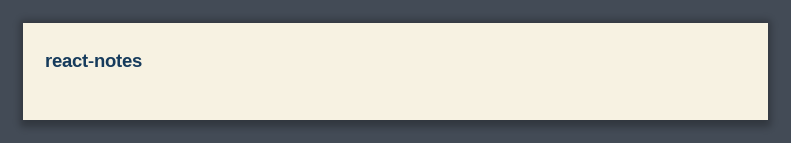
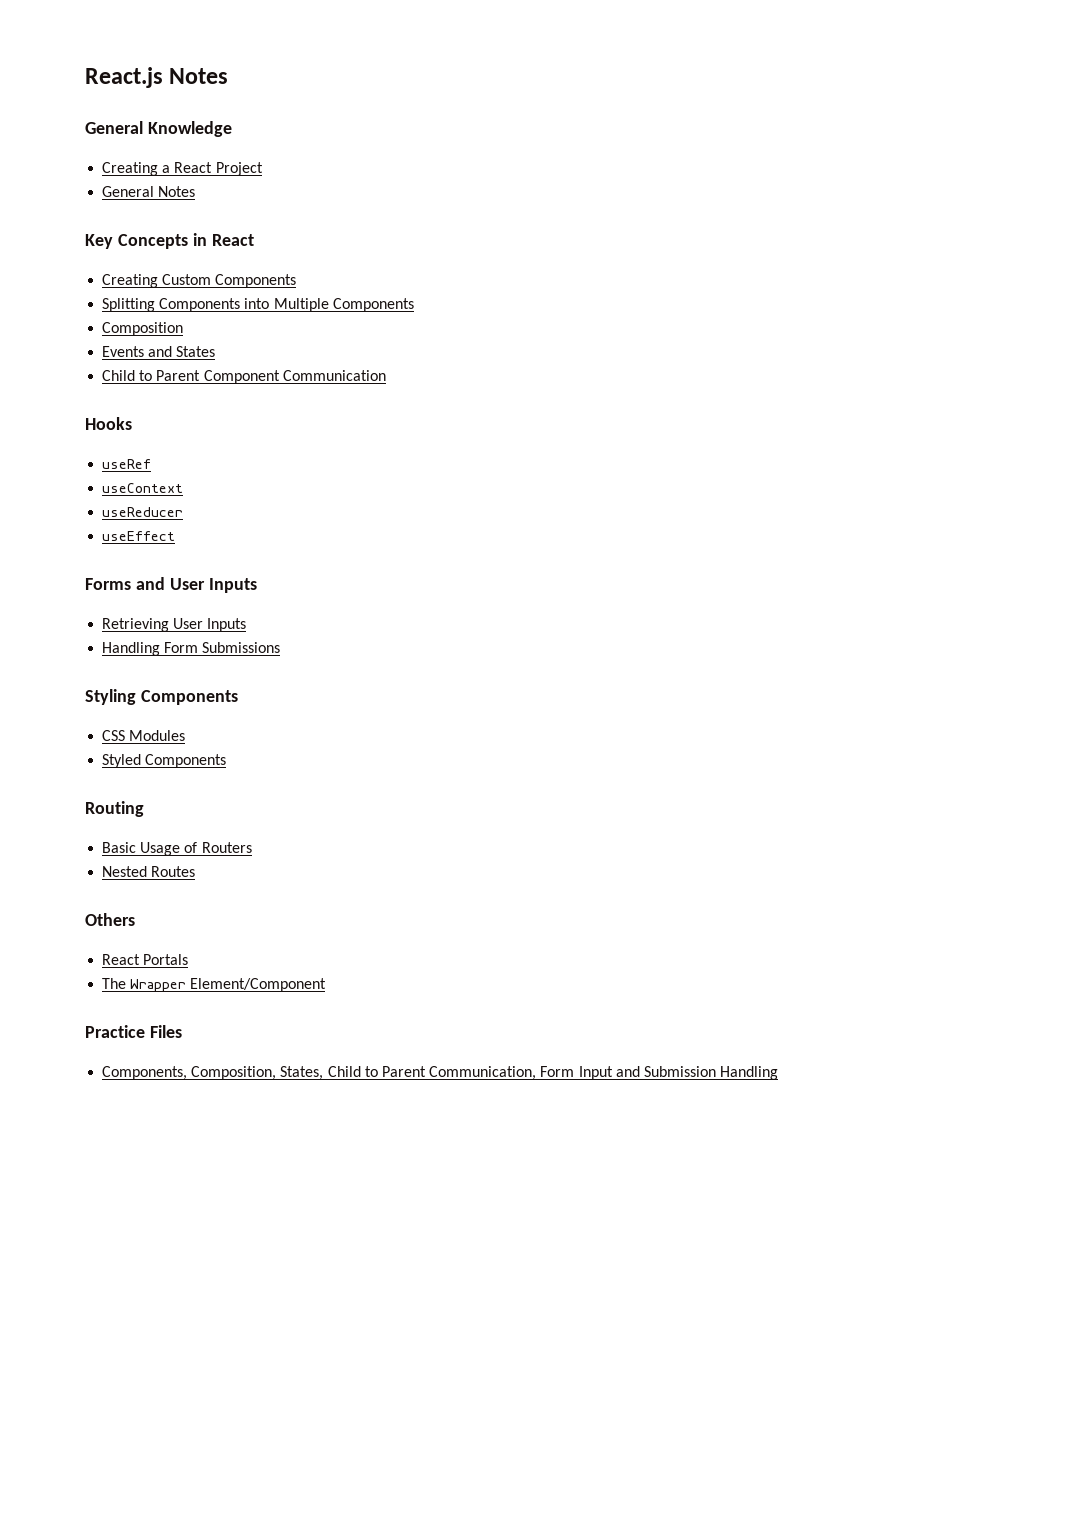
- react-notes
+ React.js Notes
+ General Knowledge
+ Creating a React Project
+ General Notes
+ Key Concepts in React
+ Creating Custom Components
+ Splitting Components into Multiple Components
+ Composition
+ Events and States
+ Child to Parent Component Communication
+ Hooks
+ useRef
+ useContext
+ useReducer
+ useEffect
+ Forms and User Inputs
+ Retrieving User Inputs
+ Handling Form Submissions
+ Styling Components
+ CSS Modules
+ Styled Components
+ Routing
+ Basic Usage of Routers
+ Nested Routes
+ Others
+ React Portals
+ The Wrapper Element/Component
+ Practice Files
+ Components, Composition, States, Child to Parent Communication, Form Input and Submission Handling

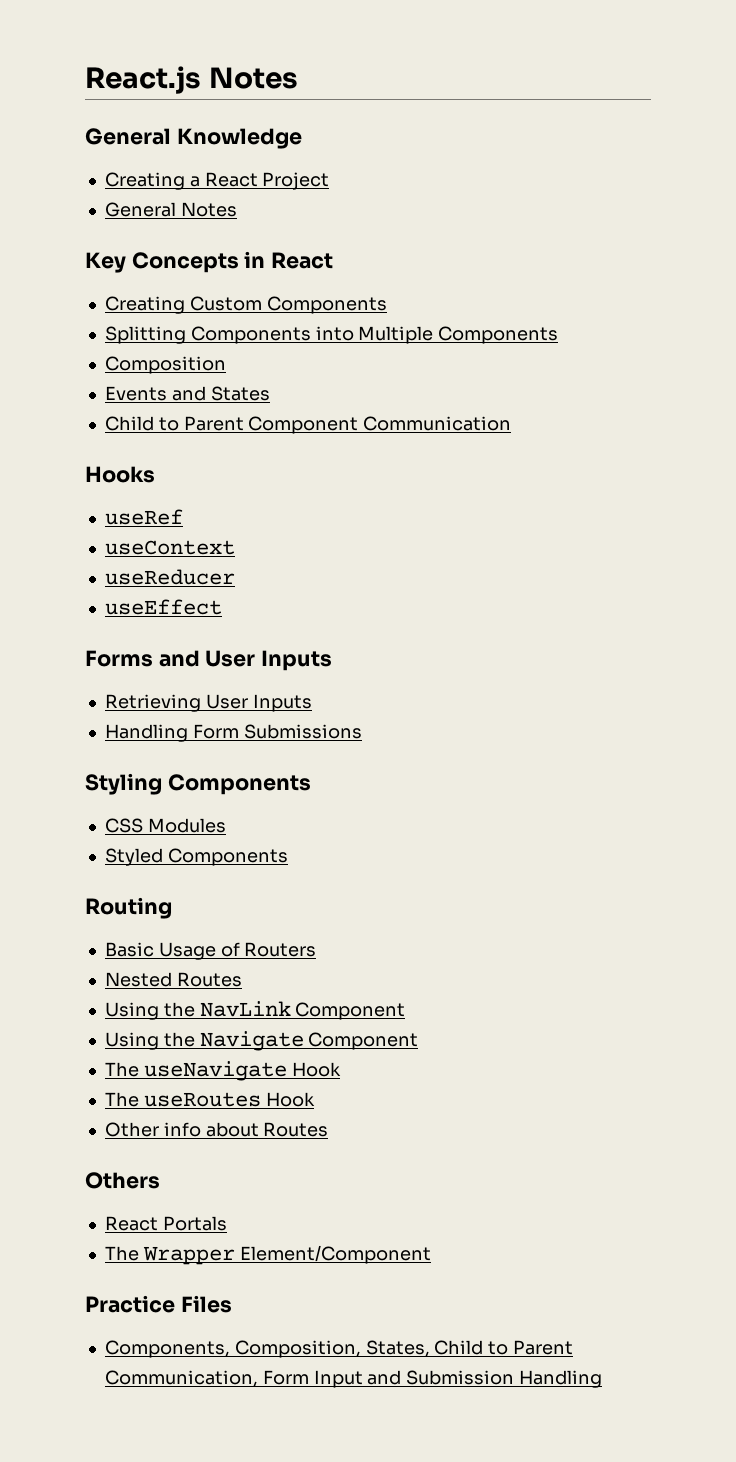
+ Using the NavLink Component
+ Using the Navigate Component
+ The useNavigate Hook
+ The useRoutes Hook
+ Other info about Routes

